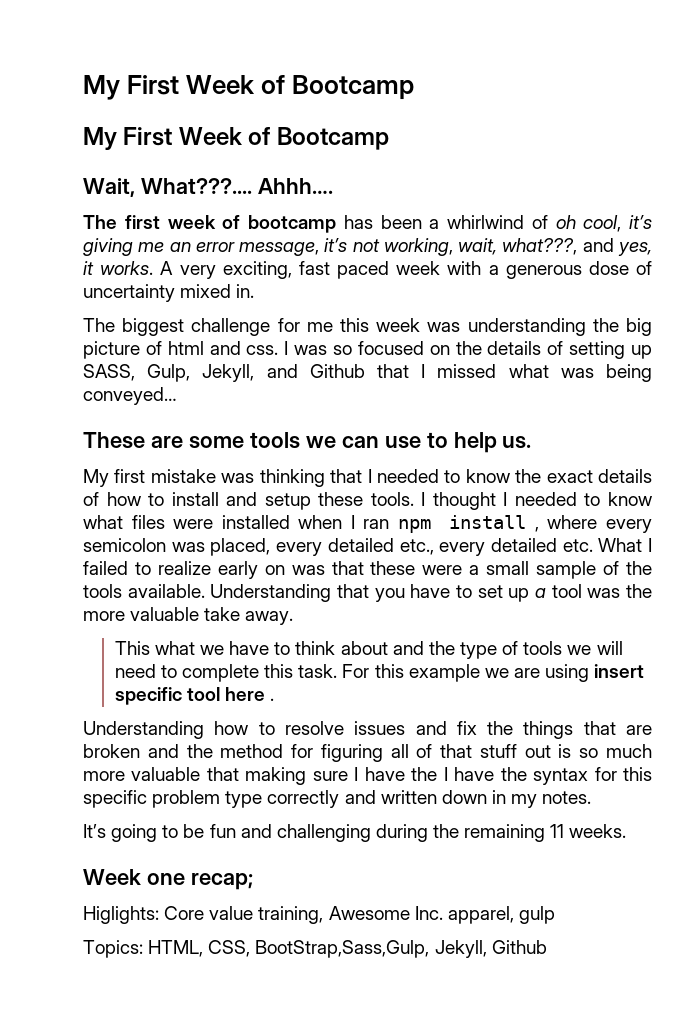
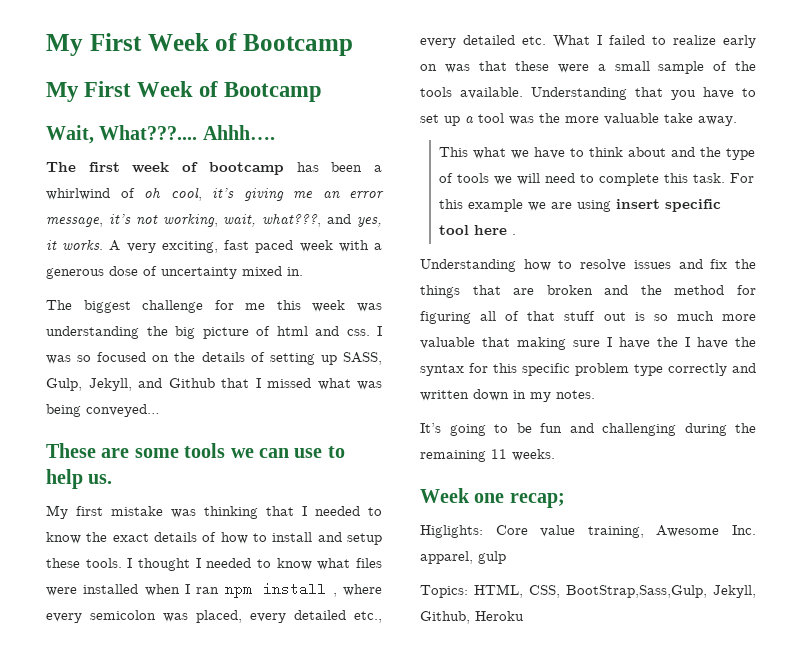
- Topics: HTML, CSS, BootStrap,Sass,Gulp, Jekyll, Github
+ Topics: HTML, CSS, BootStrap,Sass,Gulp, Jekyll, Github, Heroku

